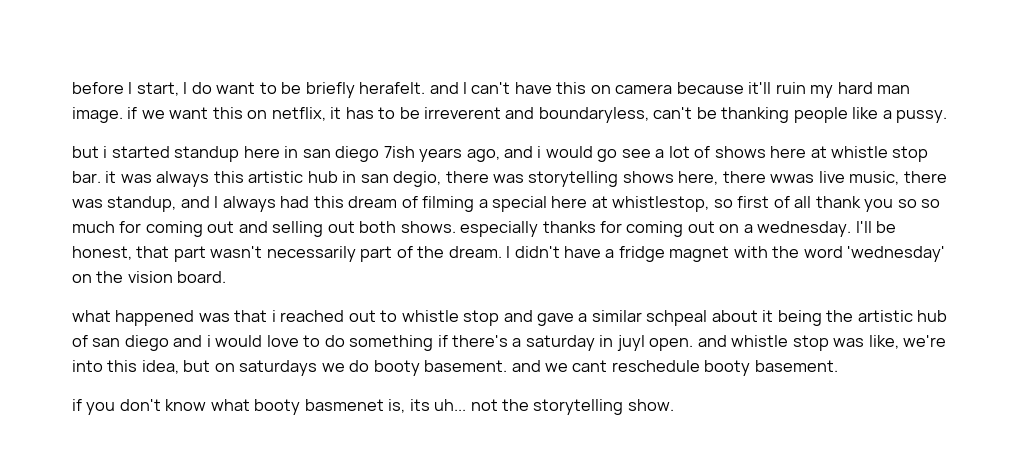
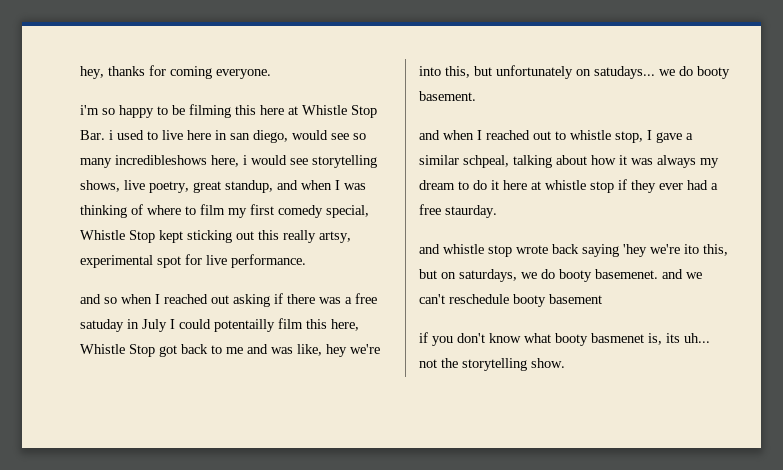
- before I start, I do want to be briefly herafelt. and I can't have this on camera because it'll ruin my hard man image. if we want this on netflix, it has to be irreverent and boundaryless, can't be thanking people like a pussy.
- but i started standup here in san diego 7ish years ago, and i would go see a lot of shows here at whistle stop bar. it was always this artistic hub in san degio, there was storytelling shows here, there wwas live music, there was standup, and I always had this dream of filming a special here at whistlestop, so first of all thank you so so much for coming out and selling out both shows. especially thanks for coming out on a wednesday. I'll be honest, that part wasn't necessarily part of the dream. I didn't have a fridge magnet with the word 'wednesday' on the vision board.
- what happened was that i reached out to whistle stop and gave a similar schpeal about it being the artistic hub of san diego and i would love to do something if there's a saturday in juyl open. and whistle stop was like, we're into this idea, but on saturdays we do booty basement. and we cant reschedule booty basement.
+ hey, thanks for coming everyone.
+ i'm so happy to be filming this here at Whistle Stop Bar. i used to live here in san diego, would see so many incredibleshows here, i would see storytelling shows, live poetry, great standup, and when I was thinking of where to film my first comedy special, Whistle Stop kept sticking out this really artsy, experimental spot for live performance.
+ and so when I reached out asking if there was a free satuday in July I could potentailly film this here, Whistle Stop got back to me and was like, hey we're into this, but unfortunately on satudays... we do booty basement.
+ and when I reached out to whistle stop, I gave a similar schpeal, talking about how it was always my dream to do it here at whistle stop if they ever had a free staurday.
+ and whistle stop wrote back saying 'hey we're ito this, but on saturdays, we do booty basemenet. and we can't reschedule booty basement

